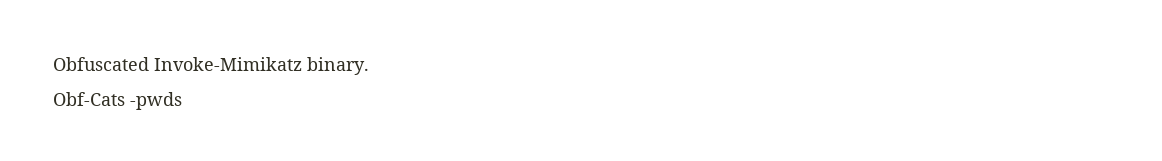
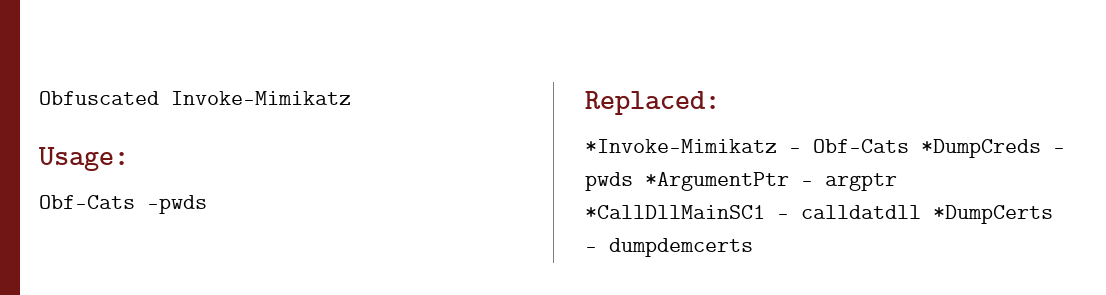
- Obfuscated Invoke-Mimikatz binary.
+ Obfuscated Invoke-Mimikatz
+ Usage:
+ Replaced:
+ *Invoke-Mimikatz - Obf-Cats *DumpCreds - pwds *ArgumentPtr - argptr *CallDllMainSC1 - calldatdll *DumpCerts - dumpdemcerts

